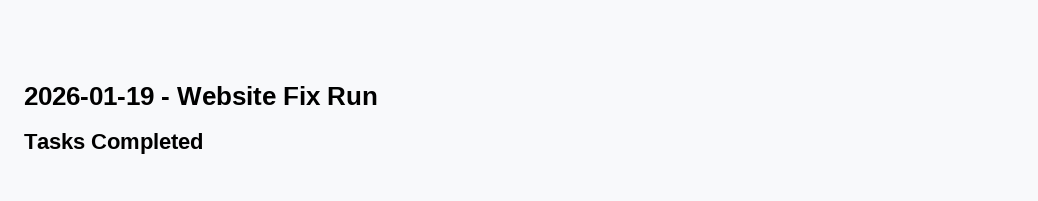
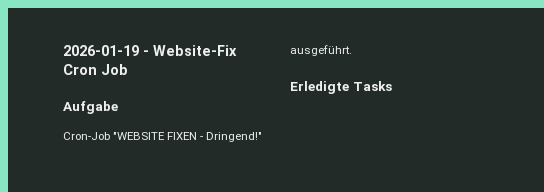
- 2026-01-19 - Website Fix Run
- Tasks Completed
+ 2026-01-19 - Website-Fix Cron Job
+ Aufgabe
+ Cron-Job "WEBSITE FIXEN - Dringend!" ausgeführt.
+ Erledigte Tasks

